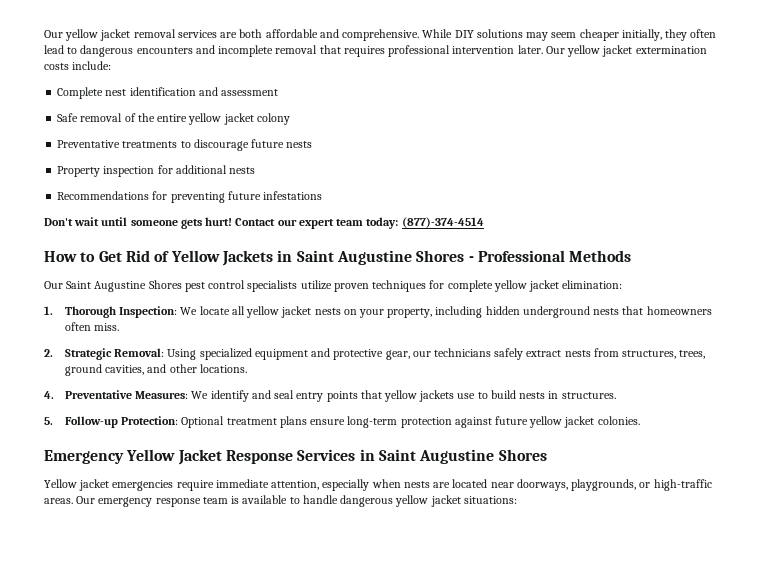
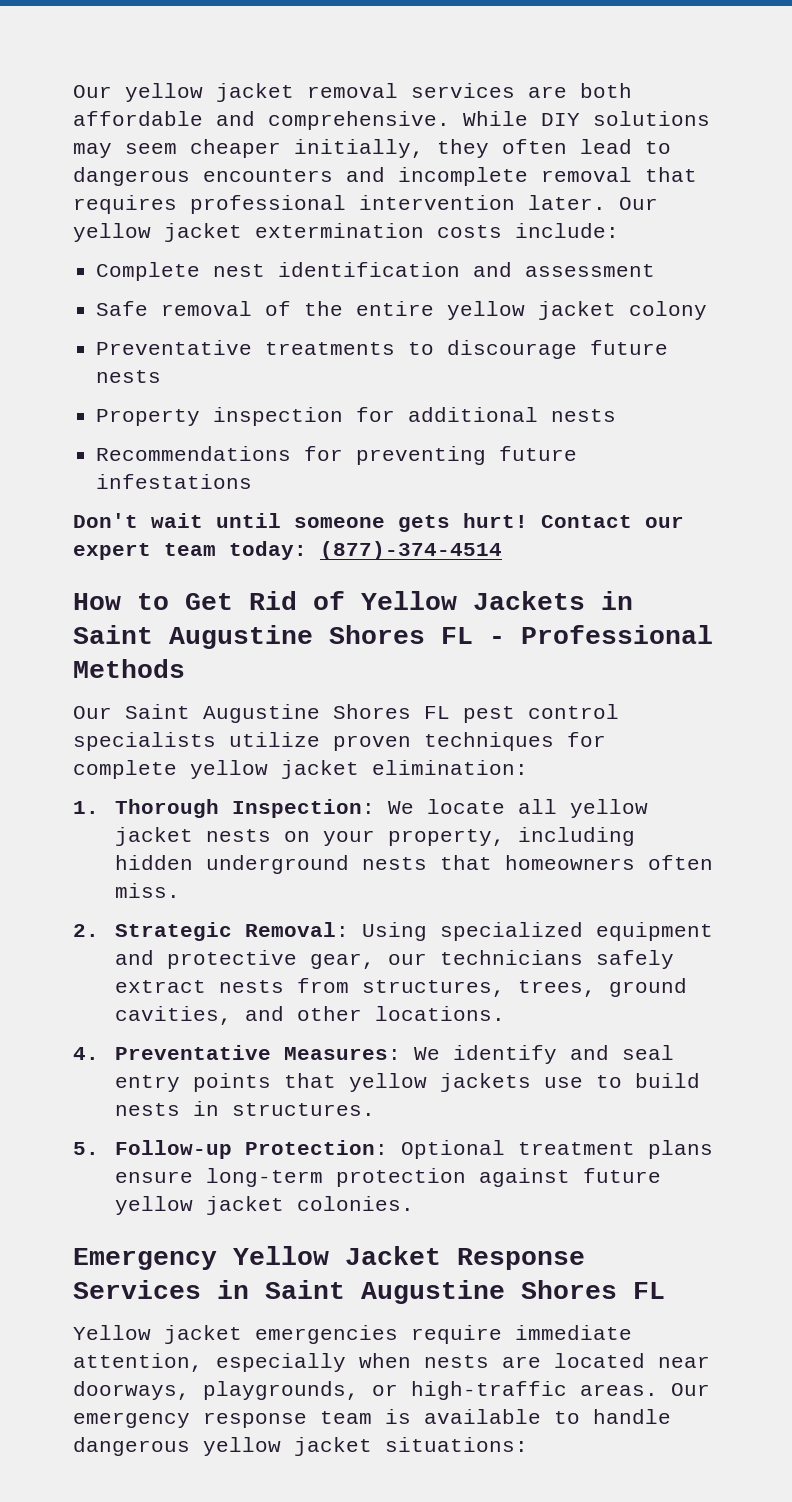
- How to Get Rid of Yellow Jackets in Saint Augustine Shores - Professional Methods
+ How to Get Rid of Yellow Jackets in Saint Augustine Shores FL - Professional Methods
- Our Saint Augustine Shores pest control specialists utilize proven techniques for complete yellow jacket elimination:
+ Our Saint Augustine Shores FL pest control specialists utilize proven techniques for complete yellow jacket elimination:
- Emergency Yellow Jacket Response Services in Saint Augustine Shores
+ Emergency Yellow Jacket Response Services in Saint Augustine Shores FL

